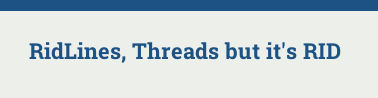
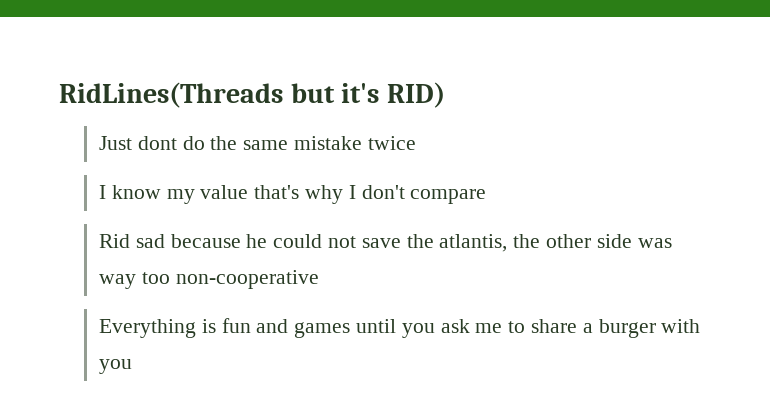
- RidLines, Threads but it's RID
+ RidLines(Threads but it's RID)
+ Just dont do the same mistake twice
+ I know my value that's why I don't compare
+ Rid sad because he could not save the atlantis, the other side was way too non-cooperative
+ Everything is fun and games until you ask me to share a burger with you

